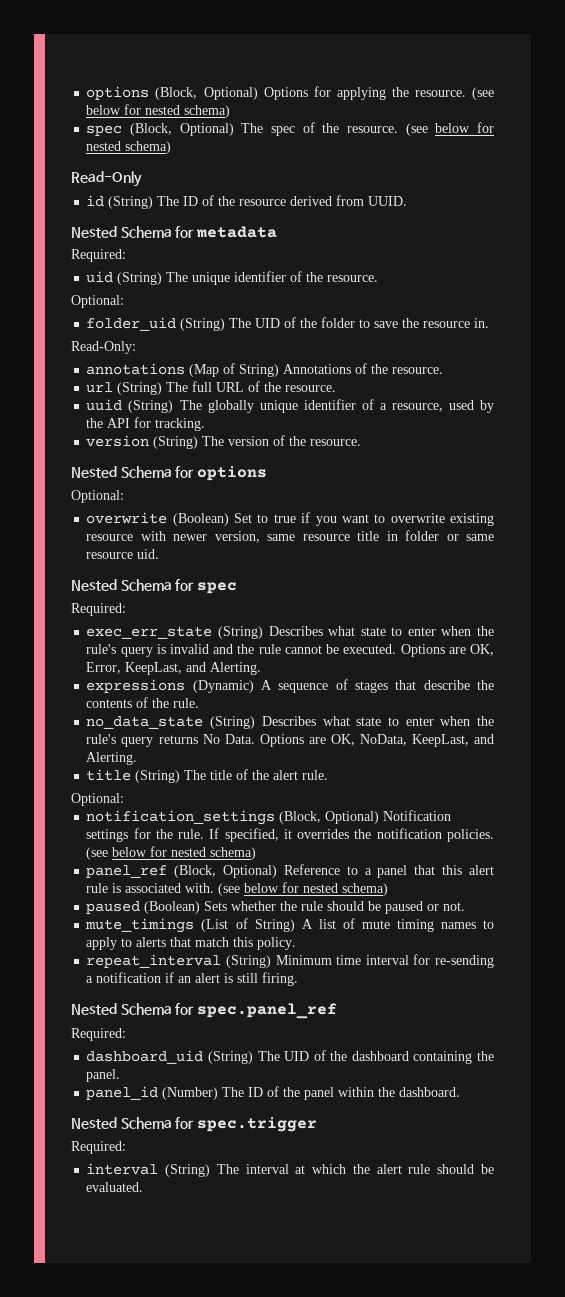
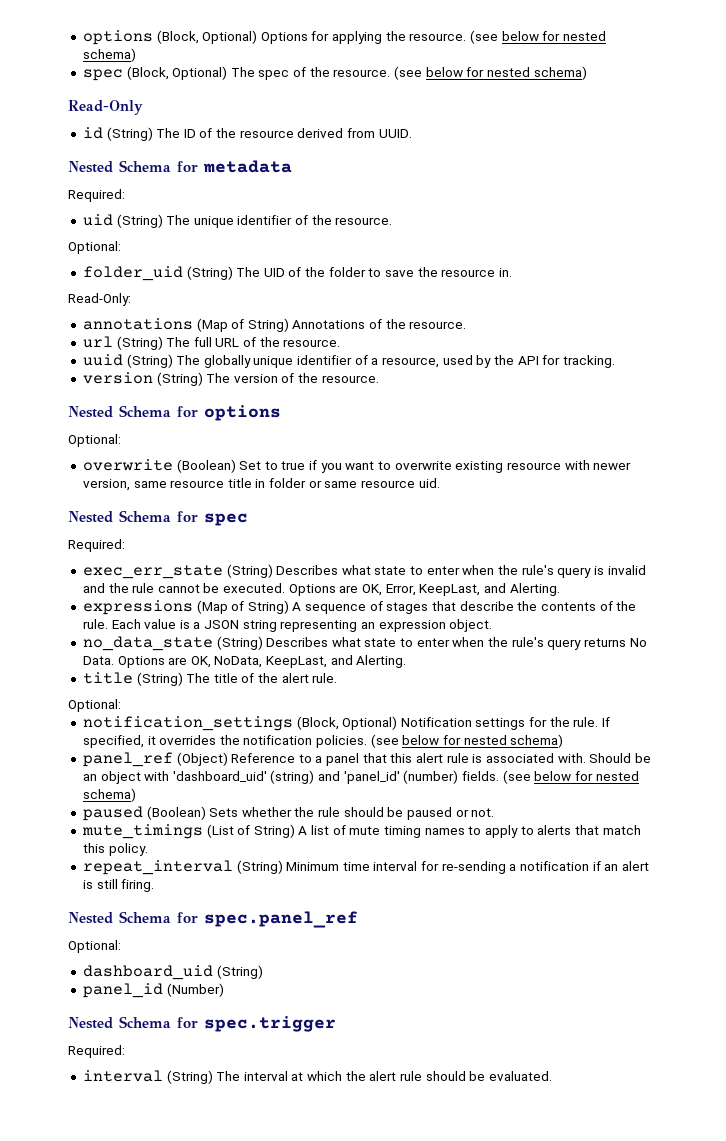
- expressions (Dynamic) A sequence of stages that describe the contents of the rule.
+ expressions (Map of String) A sequence of stages that describe the contents of the rule. Each value is a JSON string representing an expression object.
- panel_ref (Block, Optional) Reference to a panel that this alert rule is associated with.
+ panel_ref (Object) Reference to a panel that this alert rule is associated with.
+ Should be an object with 'dashboard_uid' (string) and 'panel_id' (number) fields.
  Nested Schema for spec.panel_ref
- Required:
+ Optional:
- dashboard_uid (String) The UID of the dashboard containing the panel.
- panel_id (Number) The ID of the panel within the dashboard.
+ dashboard_uid (String)
+ panel_id (Number)

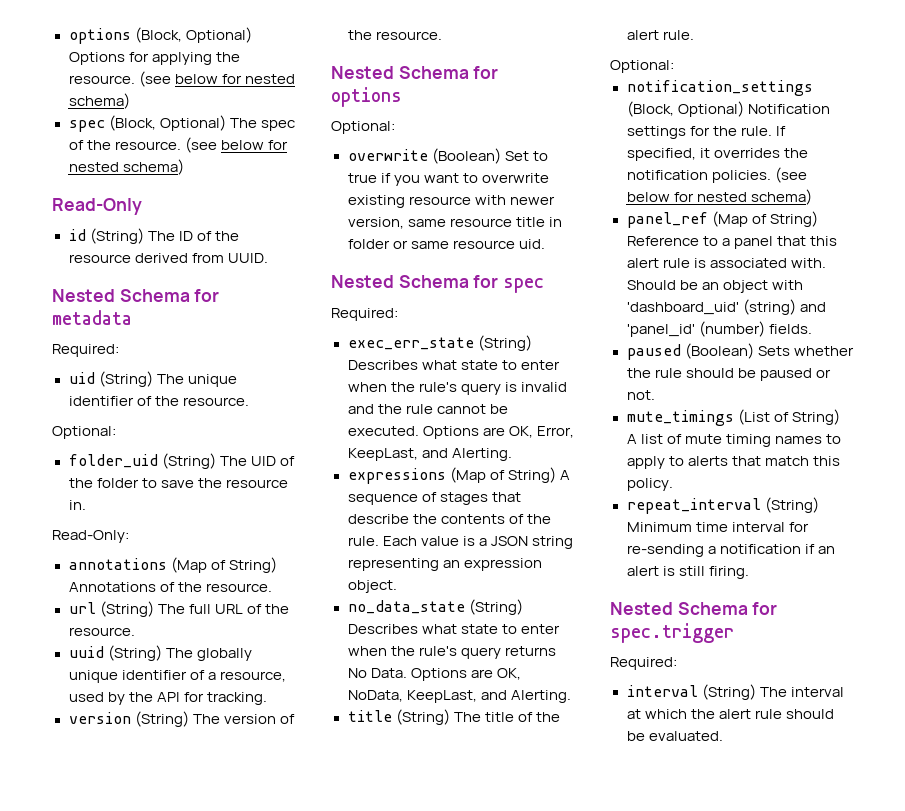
- panel_ref (Object) Reference to a panel that this alert rule is associated with.
+ panel_ref (Map of String) Reference to a panel that this alert rule is associated with.
- Should be an object with 'dashboard_uid' (string) and 'panel_id' (number) fields. (see below for nested schema)
+ Should be an object with 'dashboard_uid' (string) and 'panel_id' (number) fields.
- Nested Schema for spec.panel_ref
- Optional:
- dashboard_uid (String)
- panel_id (Number)

